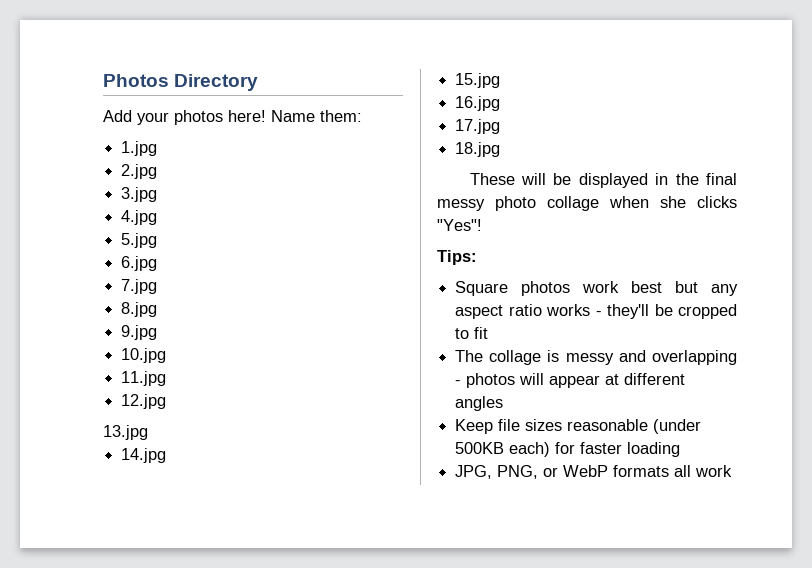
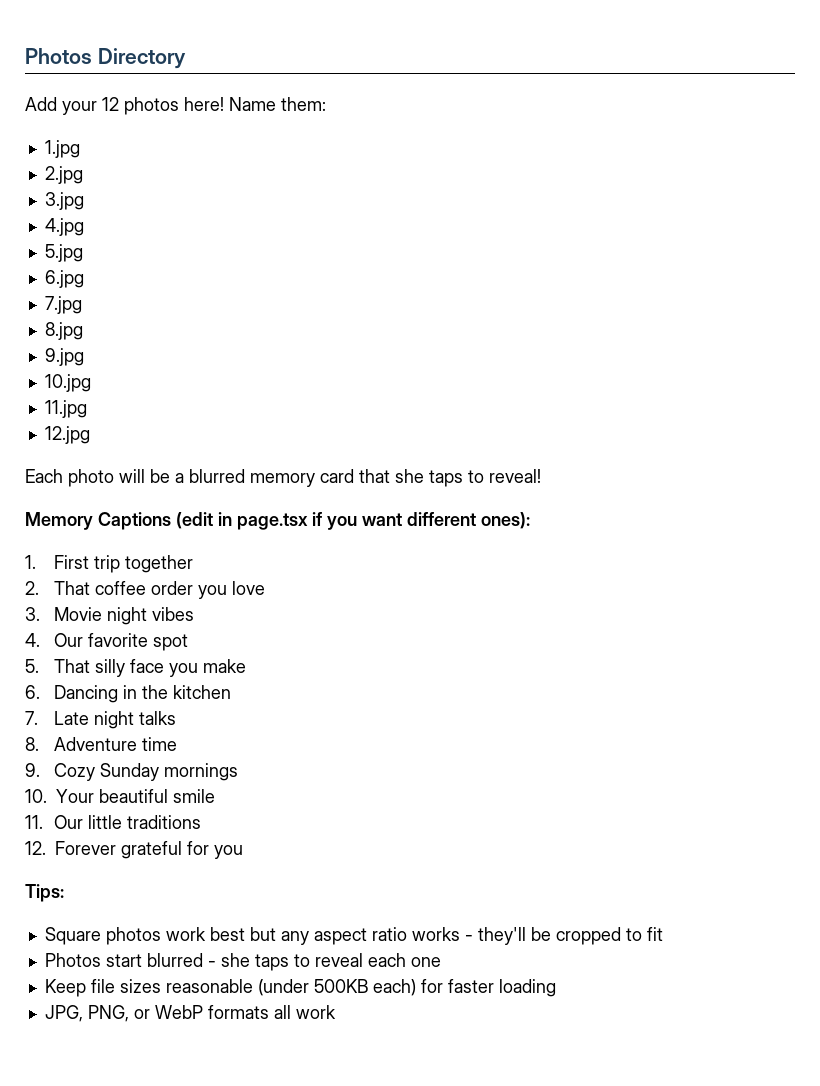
- Add your photos here!
+ Add your 12 photos here!
- 13.jpg
- 14.jpg
- 15.jpg
- 16.jpg
- 17.jpg
- 18.jpg
- These will be displayed in the final messy photo collage when she clicks "Yes"!
+ Each photo will be a blurred memory card that she taps to reveal!
+ Memory Captions (edit in page.tsx if you want different ones):
+ 1. First trip together
+ 2. That coffee order you love
+ 3. Movie night vibes
+ 4. Our favorite spot
+ 5. That silly face you make
+ 6. Dancing in the kitchen
+ 7. Late night talks
+ 8. Adventure time
+ 9. Cozy Sunday mornings
+ 10. Your beautiful smile
+ 11. Our little traditions
+ 12. Forever grateful for you
- The collage is messy and overlapping - photos will appear at different angles
+ Photos start blurred - she taps to reveal each one

